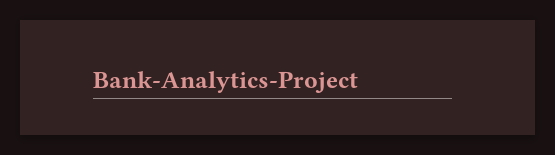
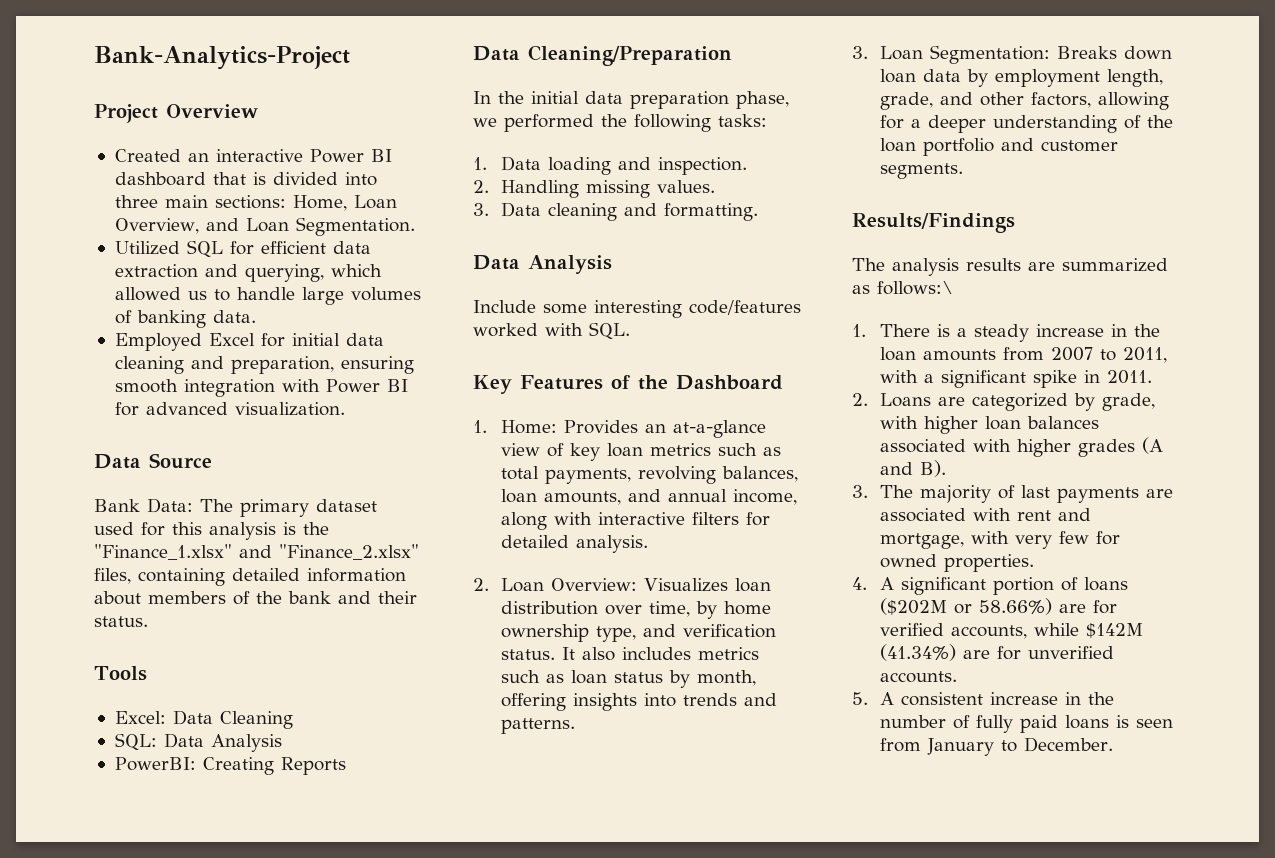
+ Project Overview
+ Created an interactive Power BI dashboard that is divided into three main sections: Home, Loan Overview, and Loan Segmentation.
+ Utilized SQL for efficient data extraction and querying, which allowed us to handle large volumes of banking data.
+ Employed Excel for initial data cleaning and preparation, ensuring smooth integration with Power BI for advanced visualization.
+ Data Source
+ Bank Data: The primary dataset used for this analysis is the "Finance_1.xlsx" and "Finance_2.xlsx" files, containing detailed information about members of the bank and their status.
+ Tools
+ Excel: Data Cleaning
+ SQL: Data Analysis
+ PowerBI: Creating Reports
+ Data Cleaning/Preparation
+ In the initial data preparation phase, we performed the following tasks:
+ 1. Data loading and inspection.
+ 2. Handling missing values.
+ 3. Data cleaning and formatting.
+ Data Analysis
+ Include some interesting code/features worked with SQL.
+ Key Features of the Dashboard
+ 1. Home: Provides an at-a-glance view of key loan metrics such as total payments, revolving balances, loan amounts, and annual income, along with interactive filters for detailed analysis.
+ 2. Loan Overview: Visualizes loan distribution over time, by home ownership type, and verification status. It also includes metrics such as loan status by month, offering insights into trends and patterns.
+ 3. Loan Segmentation: Breaks down loan data by employment length, grade, and other factors, allowing for a deeper understanding of the loan portfolio and customer segments.
+ Results/Findings
+ The analysis results are summarized as follows:\
+ 1. There is a steady increase in the loan amounts from 2007 to 2011, with a significant spike in 2011.
+ 2. Loans are categorized by grade, with higher loan balances associated with higher grades (A and B).
+ 3. The majority of last payments are associated with rent and mortgage, with very few for owned properties.
+ 4. A significant portion of loans ($202M or 58.66%) are for verified accounts, while $142M (41.34%) are for unverified accounts.
+ 5. A consistent increase in the number of fully paid loans is seen from January to December.

